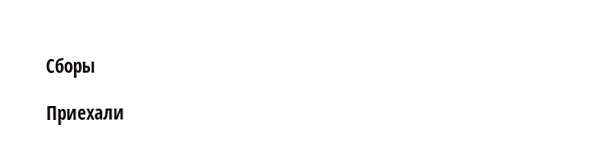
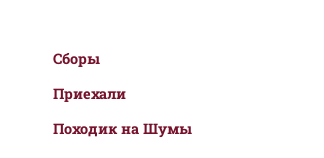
+ Походик на Шумы

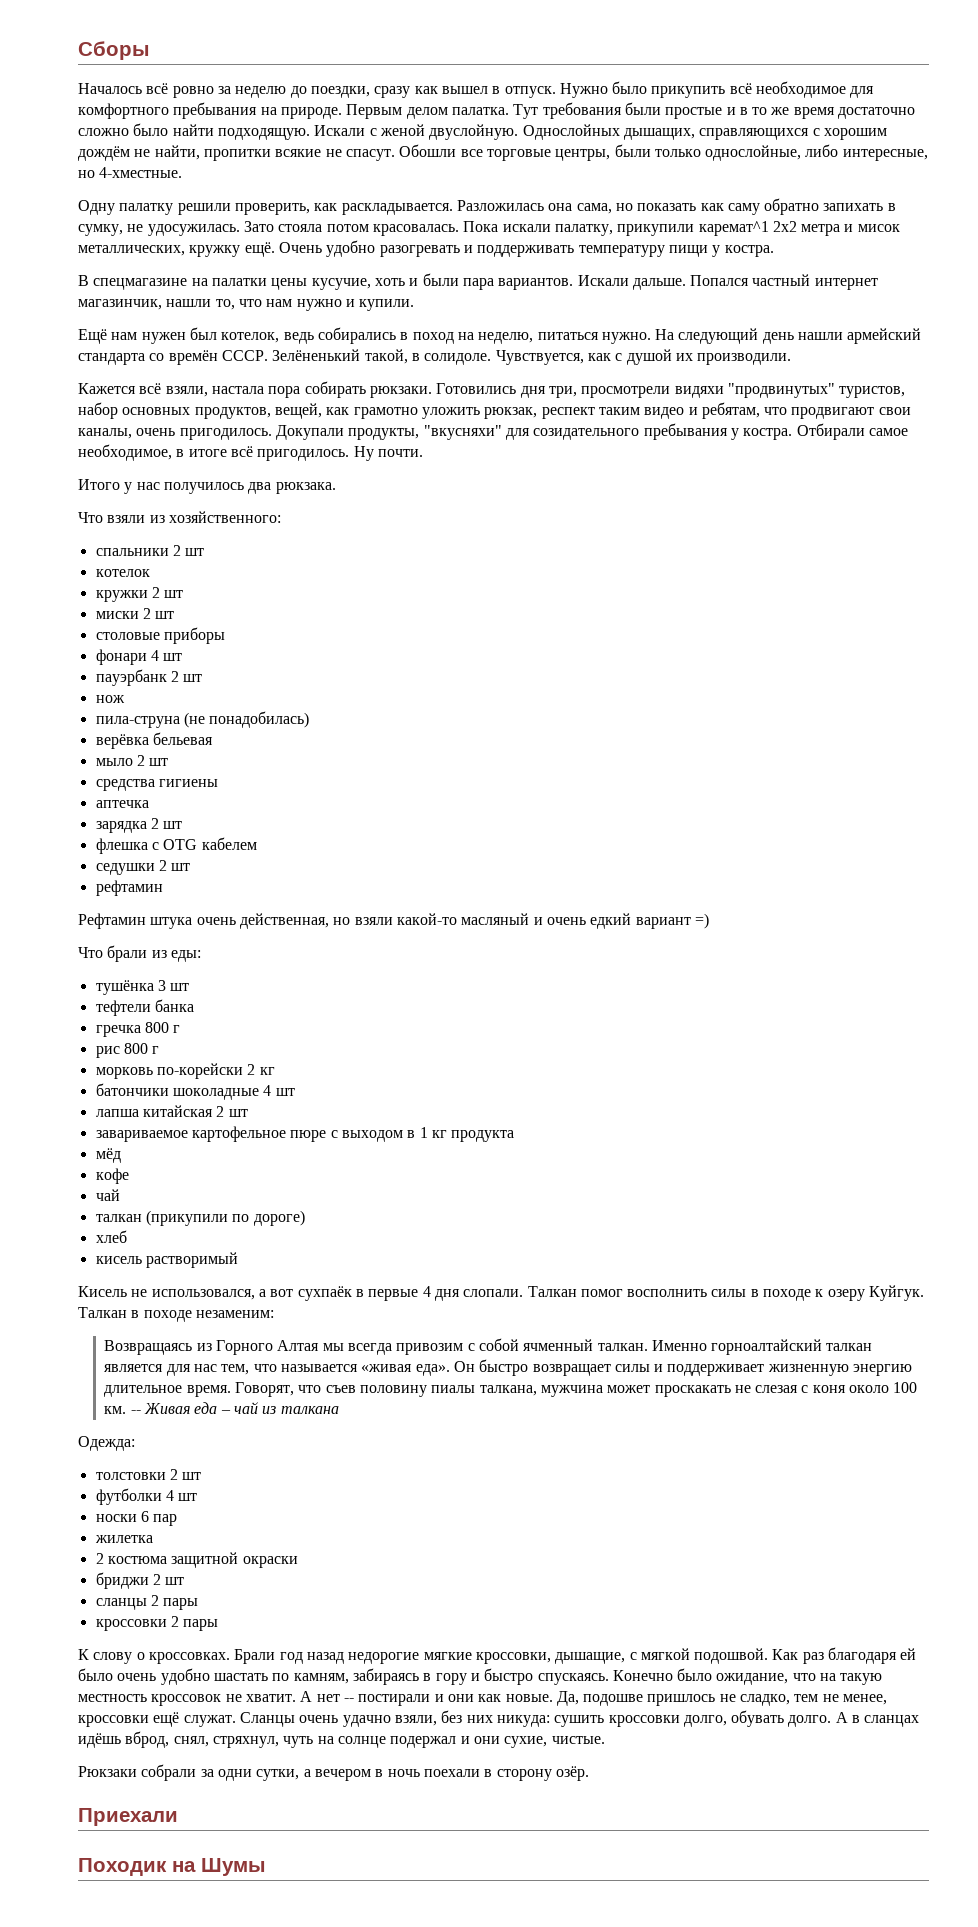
+ Началось всё ровно за неделю до поездки, сразу как вышел в отпуск. Нужно было прикупить всё необходимое для комфортного пребывания на природе. Первым делом палатка. Тут требования были простые и в то же время достаточно сложно было найти подходящую. Искали с женой двуслойную. Однослойных дышащих, справляющихся с хорошим дождём не найти, пропитки всякие не спасут. Обошли все торговые центры, были только однослойные, либо интересные, но 4-хместные.
+ Одну палатку решили проверить, как раскладывается. Разложилась она сама, но показать как саму обратно запихать в сумку, не удосужилась. Зато стояла потом красовалась. Пока искали палатку, прикупили каремат^1 2x2 метра и мисок металлических, кружку ещё. Очень удобно разогревать и поддерживать температуру пищи у костра.
+ В спецмагазине на палатки цены кусучие, хоть и были пара вариантов. Искали дальше. Попался частный интернет магазинчик, нашли то, что нам нужно и купили.
+ Ещё нам нужен был котелок, ведь собирались в поход на неделю, питаться нужно. На следующий день нашли армейский стандарта со времён СССР. Зелёненький такой, в солидоле. Чувствуется, как с душой их производили.
+ Кажется всё взяли, настала пора собирать рюкзаки. Готовились дня три, просмотрели видяхи "продвинутых" туристов, набор основных продуктов, вещей, как грамотно уложить рюкзак, респект таким видео и ребятам, что продвигают свои каналы, очень пригодилось. Докупали продукты, "вкусняхи" для созидательного пребывания у костра. Отбирали самое необходимое, в итоге всё пригодилось. Ну почти.
+ Итого у нас получилось два рюкзака.
+ Что взяли из хозяйственного:
+ спальники 2 шт
+ котелок
+ кружки 2 шт
+ миски 2 шт
+ столовые приборы
+ фонари 4 шт
+ пауэрбанк 2 шт
+ нож
+ пила-струна (не понадобилась)
+ верёвка бельевая
+ мыло 2 шт
+ средства гигиены
+ аптечка
+ зарядка 2 шт
+ флешка с OTG кабелем
+ седушки 2 шт
+ рефтамин
+ Рефтамин штука очень действенная, но взяли какой-то масляный и очень едкий вариант =)
+ Что брали из еды:
+ тушёнка 3 шт
+ тефтели банка
+ гречка 800 г
+ рис 800 г
+ морковь по-корейски 2 кг
+ батончики шоколадные 4 шт
+ лапша китайская 2 шт
+ завариваемое картофельное пюре с выходом в 1 кг продукта
+ мёд
+ кофе
+ чай
+ талкан (прикупили по дороге)
+ хлеб
+ кисель растворимый
+ Кисель не использовался, а вот сухпаёк в первые 4 дня слопали. Талкан помог восполнить силы в походе к озеру Куйгук. Талкан в походе незаменим:
+ Возвращаясь из Горного Алтая мы всегда привозим с собой ячменный талкан. Именно горноалтайский талкан является для нас тем, что называется «живая еда». Он быстро возвращает силы и поддерживает жизненную энергию длительное время. Говорят, что съев половину пиалы талкана, мужчина может проскакать не слезая с коня около 100 км. -- Живая еда – чай из талкана
+ Одежда:
+ толстовки 2 шт
+ футболки 4 шт
+ носки 6 пар
+ жилетка
+ 2 костюма защитной окраски
+ бриджи 2 шт
+ сланцы 2 пары
+ кроссовки 2 пары
+ К слову о кроссовках. Брали год назад недорогие мягкие кроссовки, дышащие, с мягкой подошвой. Как раз благодаря ей было очень удобно шастать по камням, забираясь в гору и быстро спускаясь. Конечно было ожидание, что на такую местность кроссовок не хватит. А нет -- постирали и они как новые. Да, подошве пришлось не сладко, тем не менее, кроссовки ещё служат. Сланцы очень удачно взяли, без них никуда: сушить кроссовки долго, обувать долго. А в сланцах идёшь вброд, снял, стряхнул, чуть на солнце подержал и они сухие, чистые.
+ Рюкзаки собрали за одни сутки, а вечером в ночь поехали в сторону озёр.

